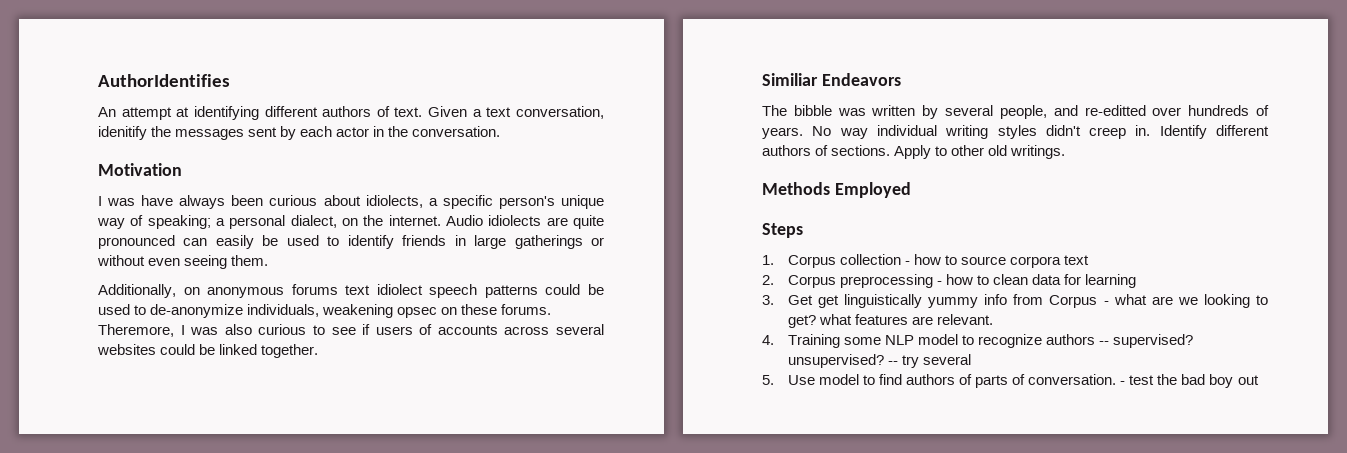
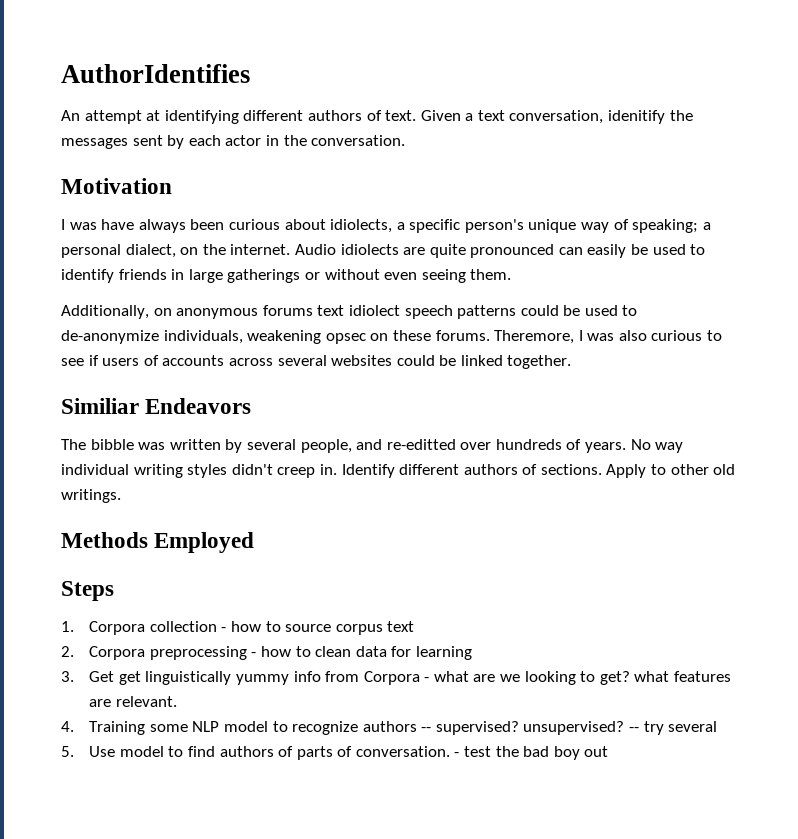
- 1. Corpus collection - how to source corpora text
+ 1. Corpora collection - how to source corpus text
- 2. Corpus preprocessing - how to clean data for learning
+ 2. Corpora preprocessing - how to clean data for learning
- 3. Get get linguistically yummy info from Corpus - what are we looking to get? what features are relevant.
+ 3. Get get linguistically yummy info from Corpora - what are we looking to get? what features are relevant.

